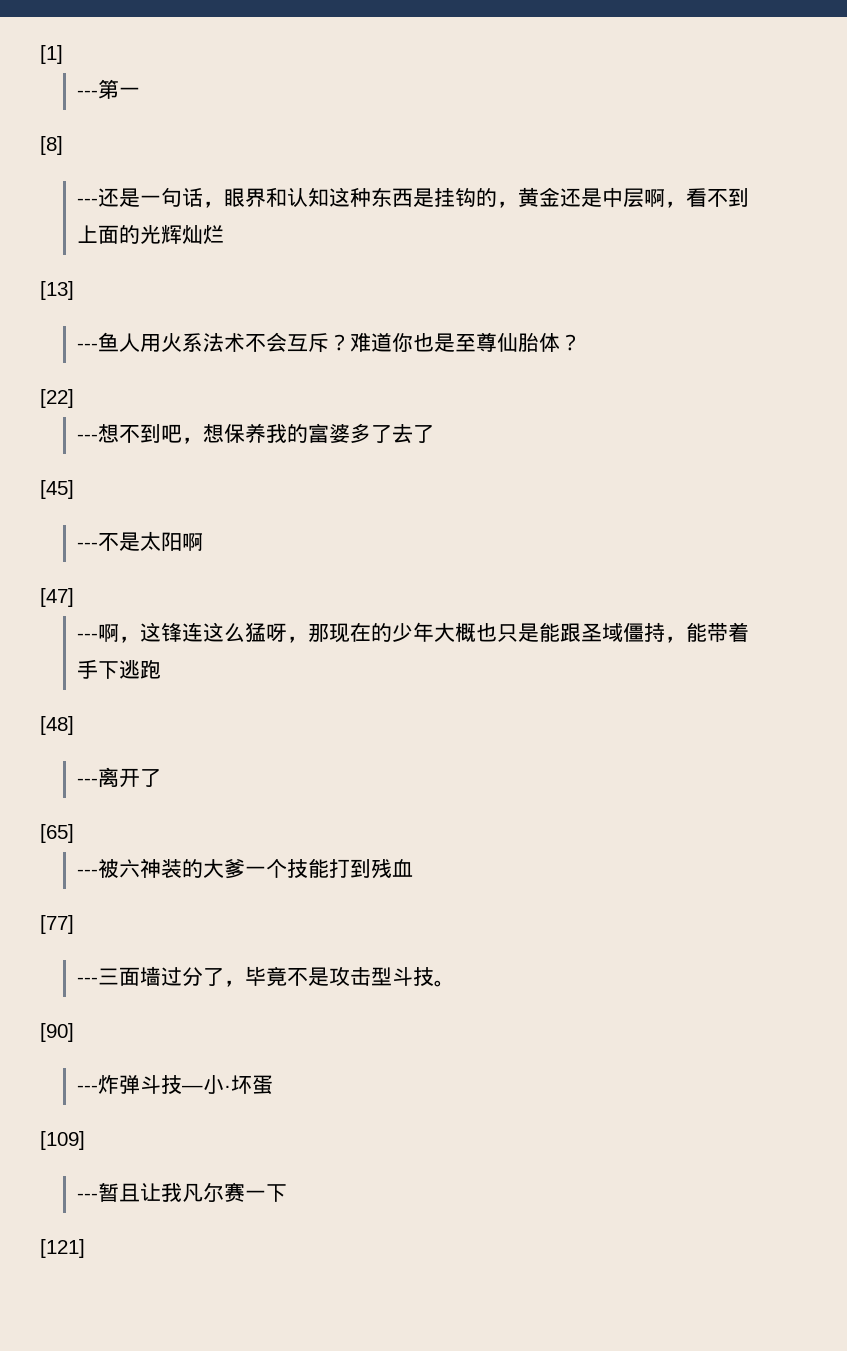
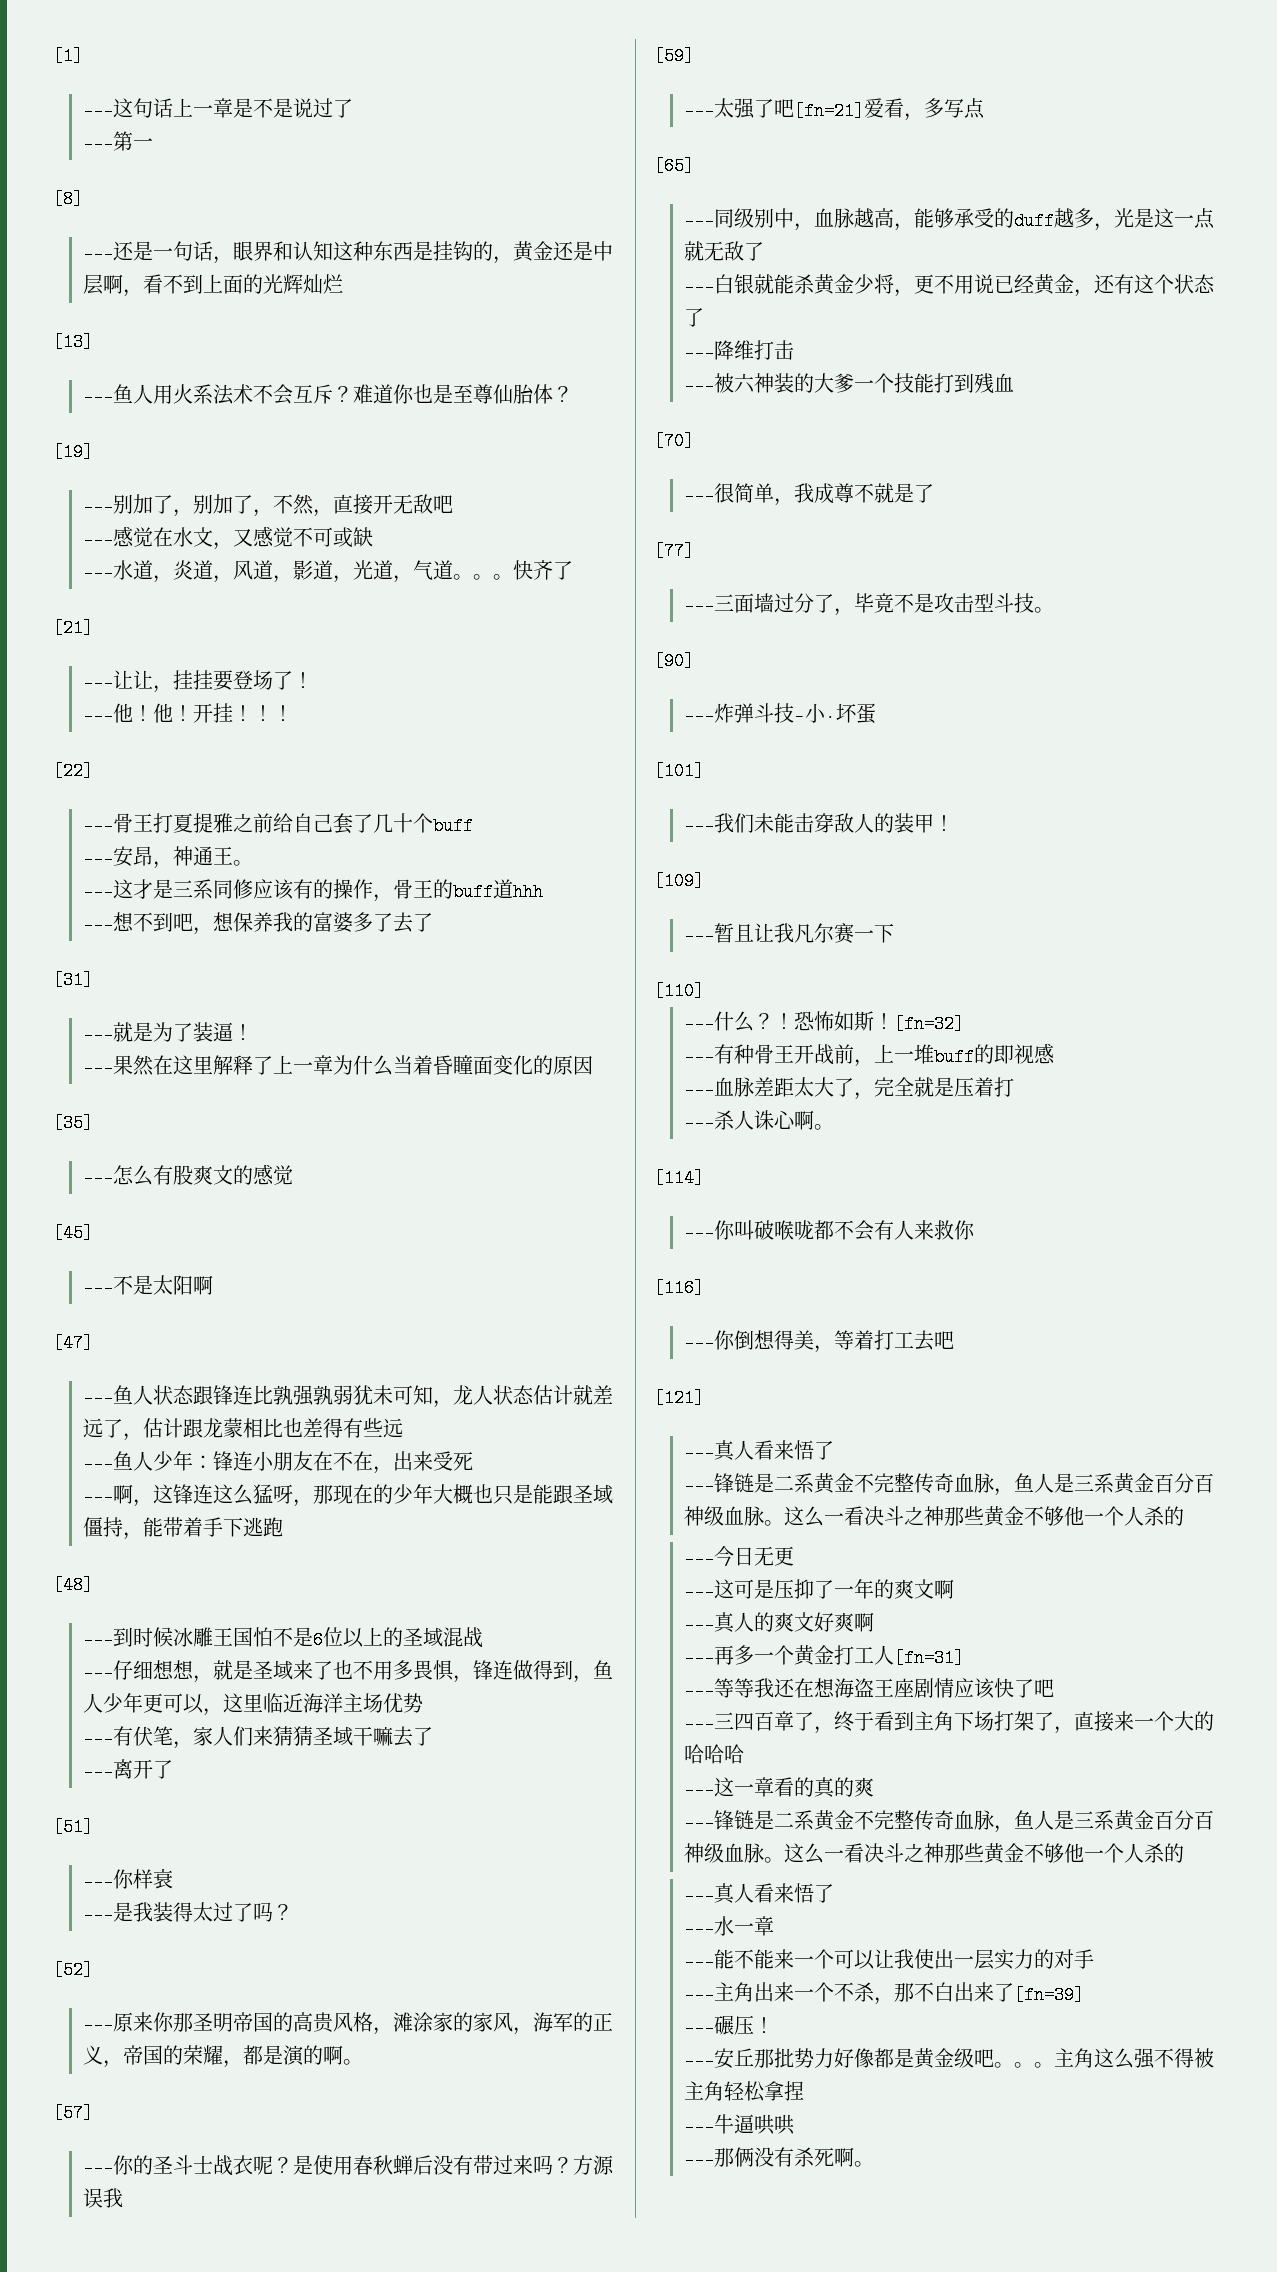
+ ---这句话上一章是不是说过了
+ [19]
+ ---别加了，别加了，不然，直接开无敌吧
+ ---感觉在水文，又感觉不可或缺
+ ---水道，炎道，风道，影道，光道，气道。。。快齐了
+ [21]
+ ---让让，挂挂要登场了！
+ ---他！他！开挂！！！
  [22]
+ ---骨王打夏提雅之前给自己套了几十个buff
+ ---安昂，神通王。
+ ---这才是三系同修应该有的操作，骨王的buff道hhh
+ [31]
+ ---就是为了装逼！
+ ---果然在这里解释了上一章为什么当着昏瞳面变化的原因
+ [35]
+ ---怎么有股爽文的感觉
+ ---鱼人状态跟锋连比孰强孰弱犹未可知，龙人状态估计就差远了，估计跟龙蒙相比也差得有些远
+ ---鱼人少年：锋连小朋友在不在，出来受死
+ ---到时候冰雕王国怕不是6位以上的圣域混战
+ ---仔细想想，就是圣域来了也不用多畏惧，锋连做得到，鱼人少年更可以，这里临近海洋主场优势
+ ---有伏笔，家人们来猜猜圣域干嘛去了
  ---离开了
+ [51]
+ ---你样衰
+ ---是我装得太过了吗？
+ [52]
+ ---原来你那圣明帝国的高贵风格，滩涂家的家风，海军的正义，帝国的荣耀，都是演的啊。
+ [57]
+ ---你的圣斗士战衣呢？是使用春秋蝉后没有带过来吗？方源误我
+ [59]
+ ---太强了吧[fn=21]爱看，多写点
  [65]
+ ---同级别中，血脉越高，能够承受的duff越多，光是这一点就无敌了
+ ---白银就能杀黄金少将，更不用说已经黄金，还有这个状态了
+ ---降维打击
+ [70]
+ ---很简单，我成尊不就是了
+ [101]
+ ---我们未能击穿敌人的装甲！
+ [110]
+ ---什么？！恐怖如斯！[fn=32]
+ ---有种骨王开战前，上一堆buff的即视感
+ ---血脉差距太大了，完全就是压着打
+ ---杀人诛心啊。
+ [114]
+ ---你叫破喉咙都不会有人来救你
+ [116]
+ ---你倒想得美，等着打工去吧
  [121]
+ ---真人看来悟了
+ ---锋链是二系黄金不完整传奇血脉，鱼人是三系黄金百分百神级血脉。这么一看决斗之神那些黄金不够他一个人杀的
+ ---今日无更
+ ---这可是压抑了一年的爽文啊
+ ---真人的爽文好爽啊
+ ---再多一个黄金打工人[fn=31]
+ ---等等我还在想海盗王座剧情应该快了吧
+ ---三四百章了，终于看到主角下场打架了，直接来一个大的哈哈哈
+ ---这一章看的真的爽
+ ---锋链是二系黄金不完整传奇血脉，鱼人是三系黄金百分百神级血脉。这么一看决斗之神那些黄金不够他一个人杀的
+ ---真人看来悟了
+ ---水一章
+ ---能不能来一个可以让我使出一层实力的对手
+ ---主角出来一个不杀，那不白出来了[fn=39]
+ ---碾压！
+ ---安丘那批势力好像都是黄金级吧。。。主角这么强不得被主角轻松拿捏
+ ---牛逼哄哄
+ ---那俩没有杀死啊。

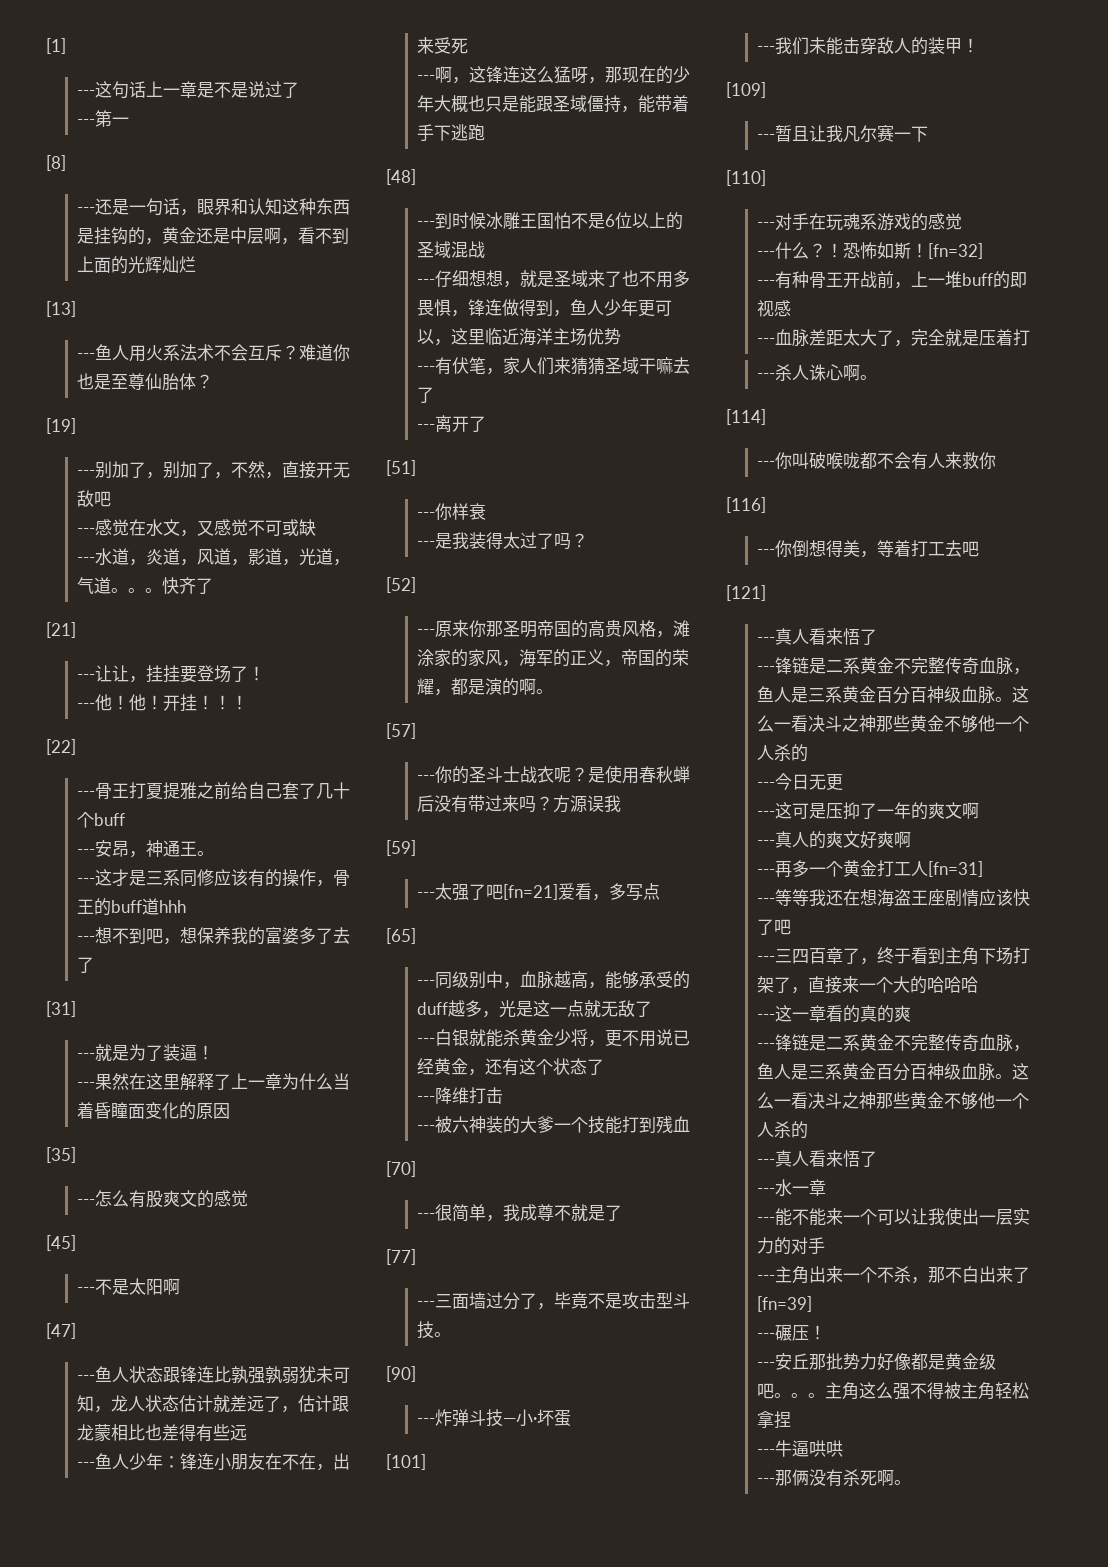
+ ---对手在玩魂系游戏的感觉

